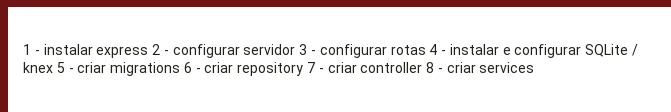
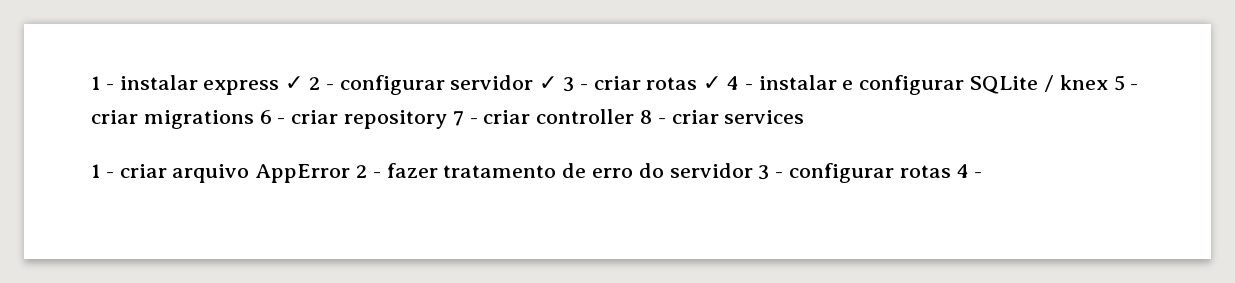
- 1 - instalar express 2 - configurar servidor 3 - configurar rotas 4 - instalar e configurar SQLite / knex 5 - criar migrations 6 - criar repository 7 - criar controller 8 - criar services
+ 1 - instalar express ✓ 2 - configurar servidor ✓ 3 - criar rotas ✓ 4 - instalar e configurar SQLite / knex 5 - criar migrations 6 - criar repository 7 - criar controller 8 - criar services
+ 1 - criar arquivo AppError 2 - fazer tratamento de erro do servidor 3 - configurar rotas 4 -

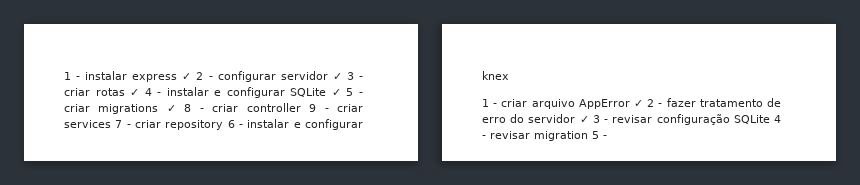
- 1 - instalar express ✓ 2 - configurar servidor ✓ 3 - criar rotas ✓ 4 - instalar e configurar SQLite / knex 5 - criar migrations 6 - criar repository 7 - criar controller 8 - criar services
+ 1 - instalar express ✓ 2 - configurar servidor ✓ 3 - criar rotas ✓ 4 - instalar e configurar SQLite ✓ 5 - criar migrations ✓ 8 - criar controller 9 - criar services 7 - criar repository 6 - instalar e configurar knex
- 1 - criar arquivo AppError 2 - fazer tratamento de erro do servidor 3 - configurar rotas 4 -
+ 1 - criar arquivo AppError ✓ 2 - fazer tratamento de erro do servidor ✓ 3 - revisar configuração SQLite 4 - revisar migration 5 -

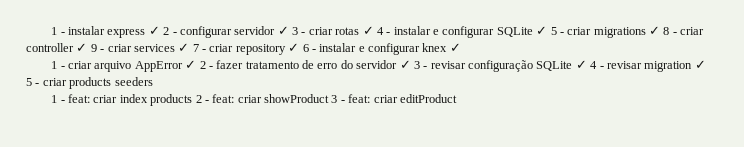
- 1 - instalar express ✓ 2 - configurar servidor ✓ 3 - criar rotas ✓ 4 - instalar e configurar SQLite ✓ 5 - criar migrations ✓ 8 - criar controller 9 - criar services 7 - criar repository 6 - instalar e configurar knex
+ 1 - instalar express ✓ 2 - configurar servidor ✓ 3 - criar rotas ✓ 4 - instalar e configurar SQLite ✓ 5 - criar migrations ✓ 8 - criar controller ✓ 9 - criar services ✓ 7 - criar repository ✓ 6 - instalar e configurar knex ✓
- 1 - criar arquivo AppError ✓ 2 - fazer tratamento de erro do servidor ✓ 3 - revisar configuração SQLite 4 - revisar migration 5 -
+ 1 - criar arquivo AppError ✓ 2 - fazer tratamento de erro do servidor ✓ 3 - revisar configuração SQLite ✓ 4 - revisar migration ✓ 5 - criar products seeders
+ 1 - feat: criar index products 2 - feat: criar showProduct 3 - feat: criar editProduct

